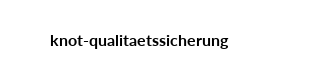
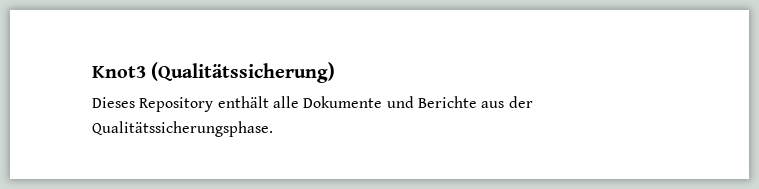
- knot-qualitaetssicherung
+ Knot3 (Qualitätssicherung)
+ Dieses Repository enthält alle Dokumente und Berichte aus der Qualitätssicherungsphase.

